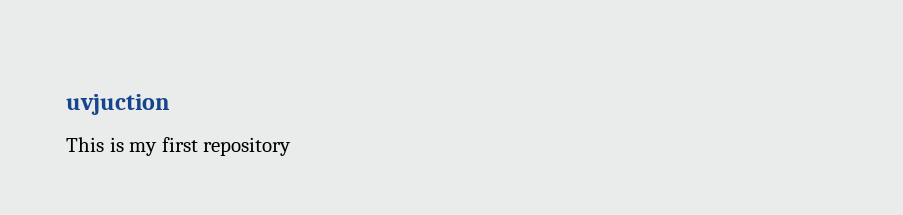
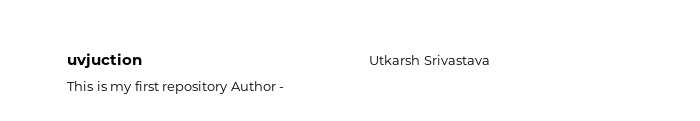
- This is my first repository
+ This is my first repository Author - Utkarsh Srivastava

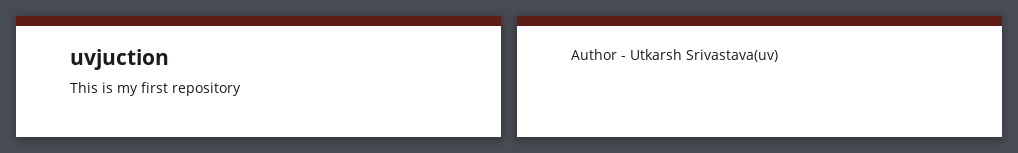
- This is my first repository Author - Utkarsh Srivastava
+ This is my first repository
+ Author - Utkarsh Srivastava(uv)

